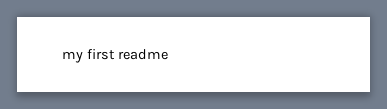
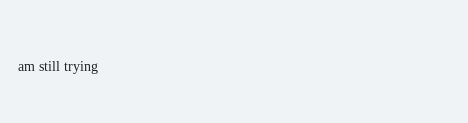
- my first readme
+ am still trying

